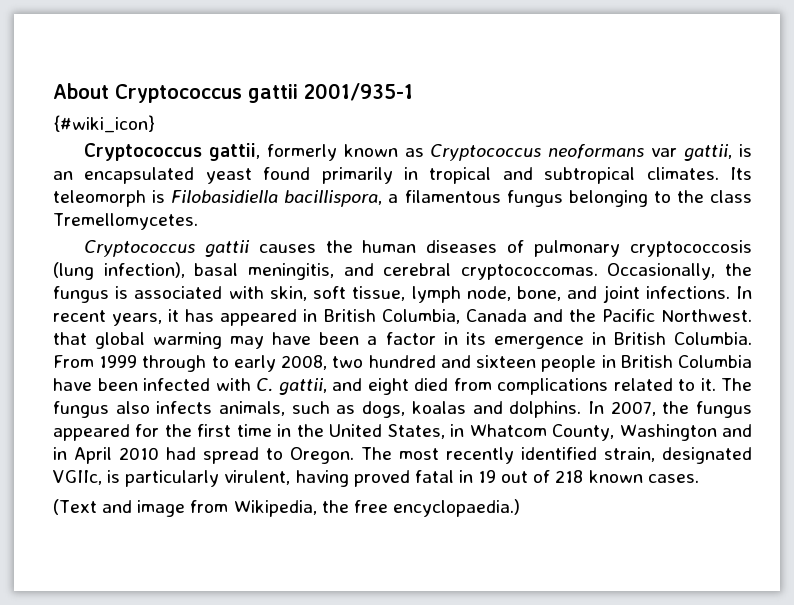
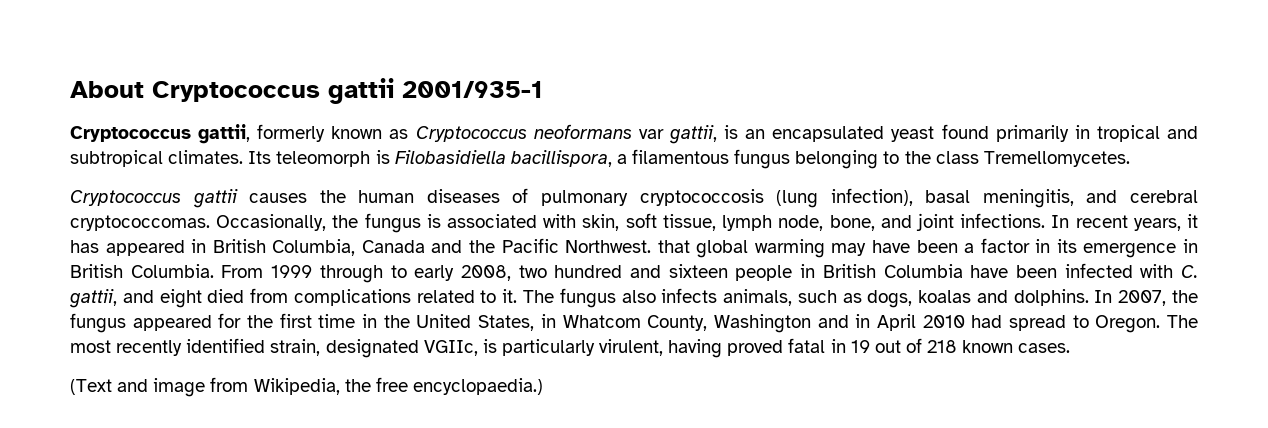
- {#wiki_icon}

